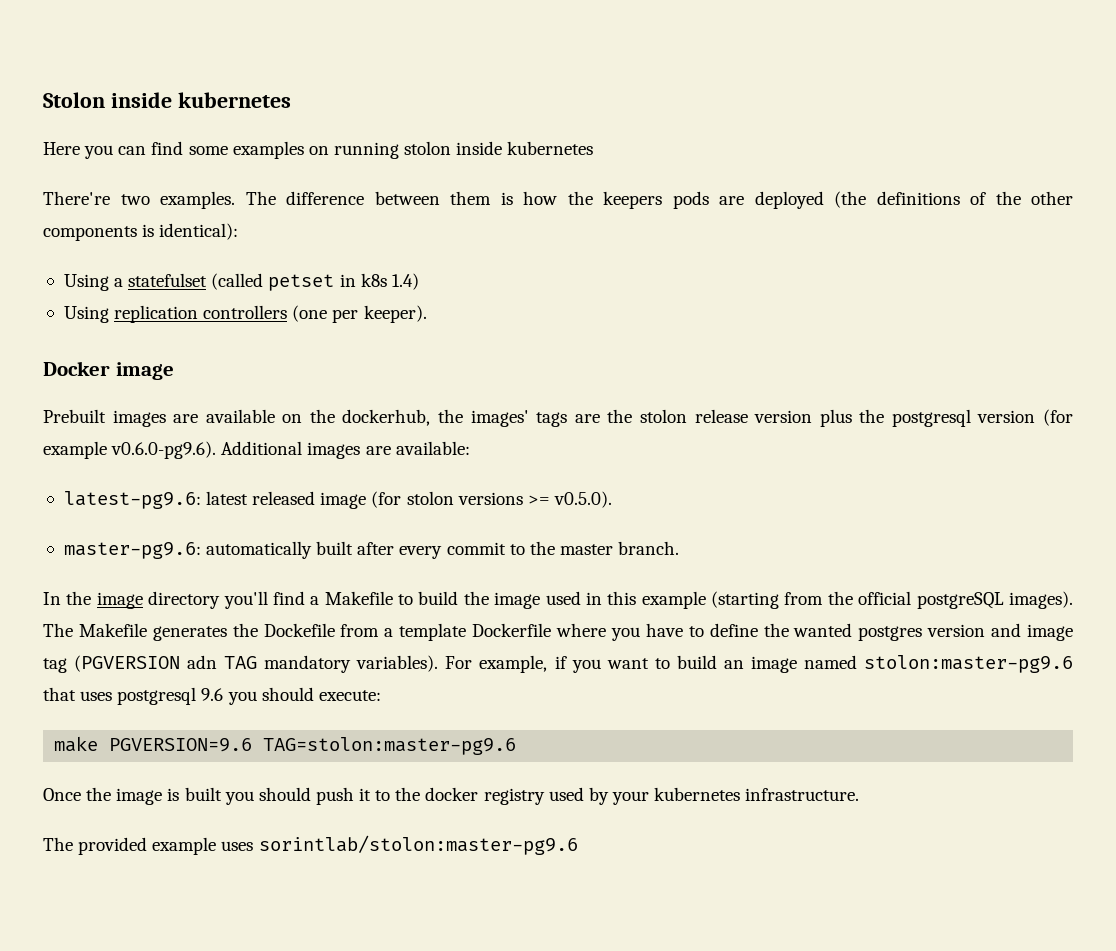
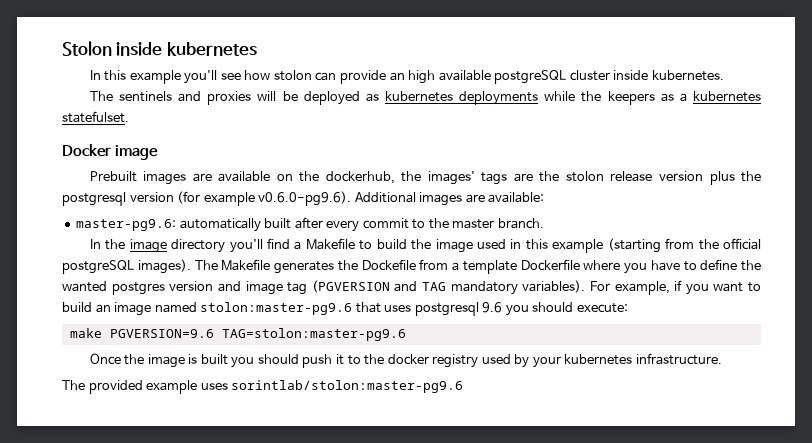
- Here you can find some examples on running stolon inside kubernetes
- There're two examples. The difference between them is how the keepers pods are deployed (the definitions of the other components is identical):
- Using a statefulset (called petset in k8s 1.4)
- Using replication controllers (one per keeper).
+ In this example you'll see how stolon can provide an high available postgreSQL cluster inside kubernetes.
+ The sentinels and proxies will be deployed as kubernetes deployments while the keepers as a kubernetes statefulset.
- latest-pg9.6: latest released image (for stolon versions >= v0.5.0).
- The Makefile generates the Dockefile from a template Dockerfile where you have to define the wanted postgres version and image tag (PGVERSION adn TAG mandatory variables).
+ The Makefile generates the Dockefile from a template Dockerfile where you have to define the wanted postgres version and image tag (PGVERSION and TAG mandatory variables).

